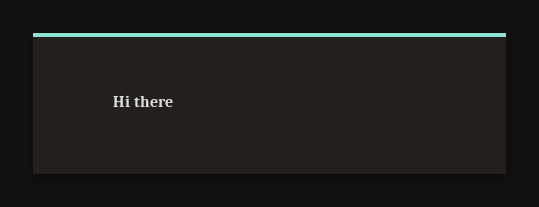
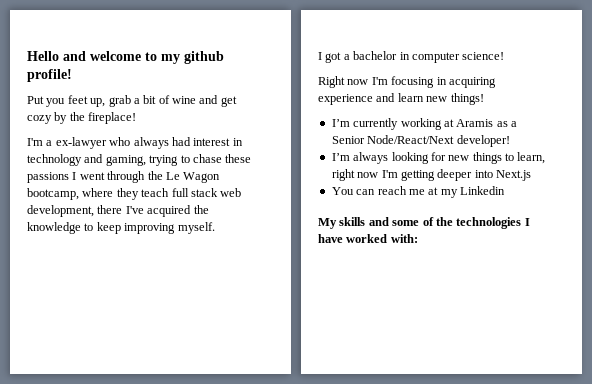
- Hi there
+ Hello and welcome to my github profile!
+ Put you feet up, grab a bit of wine and get cozy by the fireplace!
+ I'm a ex-lawyer who always had interest in technology and gaming, trying to chase these passions I went through the Le Wagon bootcamp, where they teach full stack web development, there I've acquired the knowledge to keep improving myself.
+ I got a bachelor in computer science!
+ Right now I'm focusing in acquiring experience and learn new things!
+ I’m currently working at Aramis as a Senior Node/React/Next developer!
+ I’m always looking for new things to learn, right now I'm getting deeper into Next.js
+ You can reach me at my Linkedin
+ My skills and some of the technologies I have worked with:

